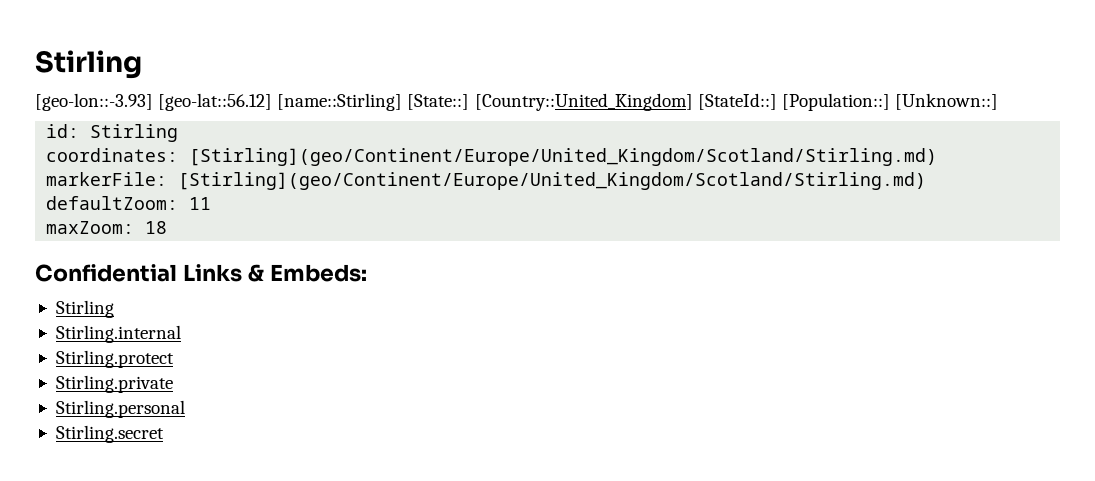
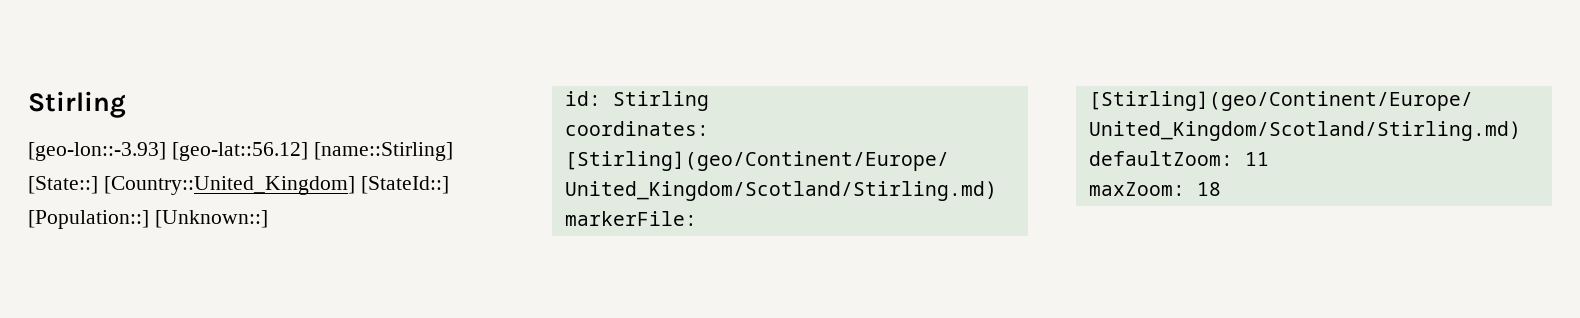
- Confidential Links & Embeds:
- Stirling
- Stirling.internal
- Stirling.protect
- Stirling.private
- Stirling.personal
- Stirling.secret

